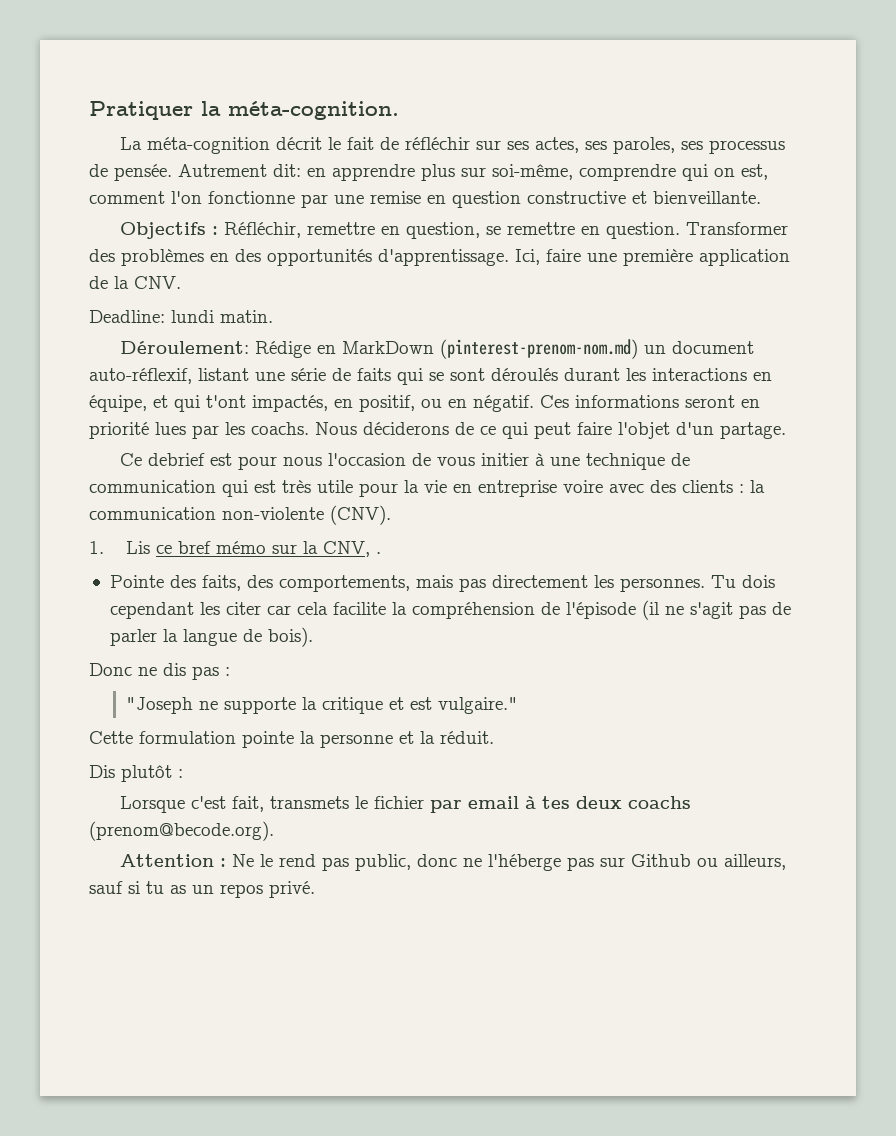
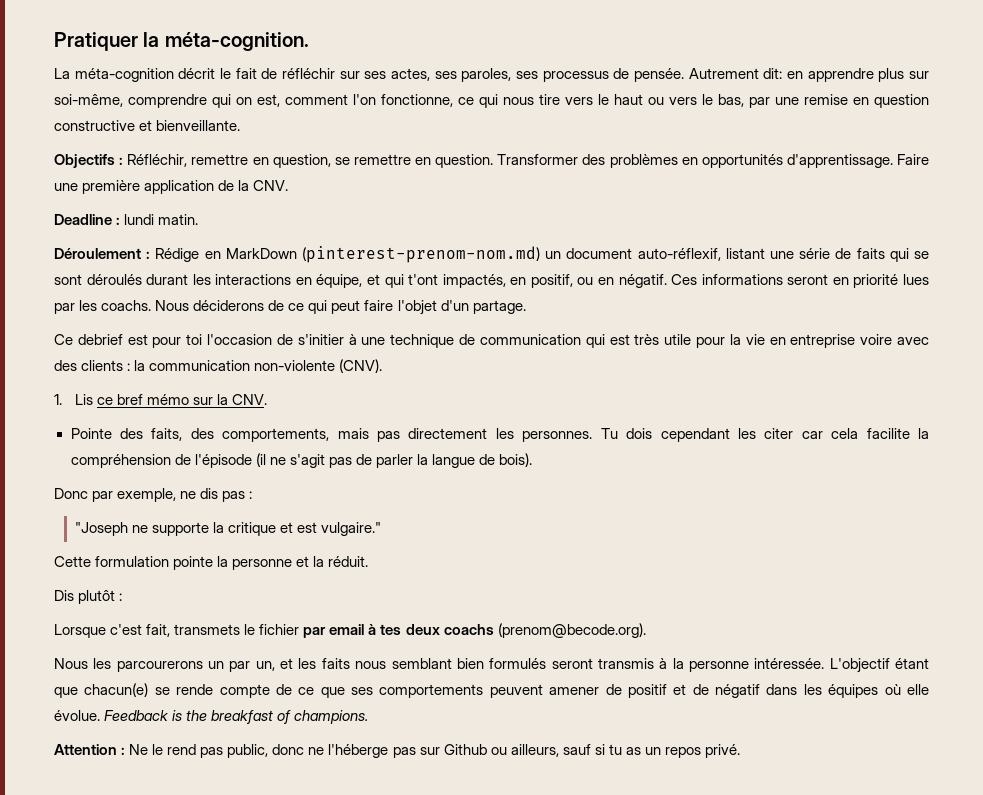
- Autrement dit: en apprendre plus sur soi-même, comprendre qui on est, comment l'on fonctionne par une remise en question constructive et bienveillante.
+ Autrement dit: en apprendre plus sur soi-même, comprendre qui on est, comment l'on fonctionne, ce qui nous tire vers le haut ou vers le bas, par une remise en question constructive et bienveillante.
- Transformer des problèmes en des opportunités d'apprentissage.
+ Transformer des problèmes en opportunités d'apprentissage.
- Ici, faire une première application de la CNV.
+ Faire une première application de la CNV.
- Deadline: lundi matin.
+ Deadline : lundi matin.
- Déroulement: Rédige en MarkDown (pinterest-prenom-nom.md) un document auto-réflexif, listant une série de faits qui se sont déroulés durant les interactions en équipe, et qui t'ont impactés, en positif, ou en négatif.
+ Déroulement : Rédige en MarkDown (pinterest-prenom-nom.md) un document auto-réflexif, listant une série de faits qui se sont déroulés durant les interactions en équipe, et qui t'ont impactés, en positif, ou en négatif.
- Ce debrief est pour nous l'occasion de vous initier à une technique de communication qui est très utile pour la vie en entreprise voire avec des clients : la communication non-violente (CNV).
+ Ce debrief est pour toi l'occasion de s'initier à une technique de communication qui est très utile pour la vie en entreprise voire avec des clients : la communication non-violente (CNV).
- 1. Lis ce bref mémo sur la CNV, .
+ 1. Lis ce bref mémo sur la CNV.
- Donc ne dis pas :
+ Donc par exemple, ne dis pas :
+ Nous les parcourerons un par un, et les faits nous semblant bien formulés seront transmis à la personne intéressée. L'objectif étant que chacun(e) se rende compte de ce que ses comportements peuvent amener de positif et de négatif dans les équipes où elle évolue. Feedback is the breakfast of champions.

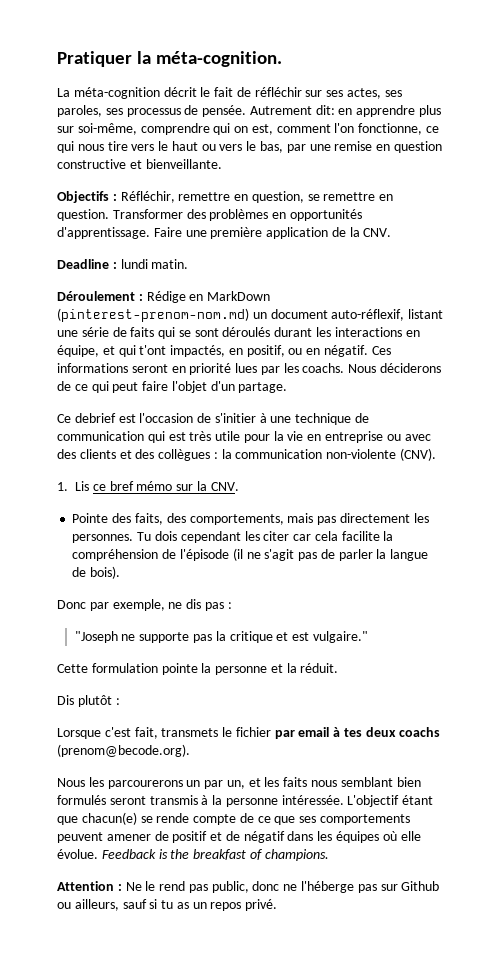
- Ce debrief est pour toi l'occasion de s'initier à une technique de communication qui est très utile pour la vie en entreprise voire avec des clients : la communication non-violente (CNV).
+ Ce debrief est l'occasion de s'initier à une technique de communication qui est très utile pour la vie en entreprise ou avec des clients et des collègues : la communication non-violente (CNV).
- "Joseph ne supporte la critique et est vulgaire."
+ "Joseph ne supporte pas la critique et est vulgaire."

